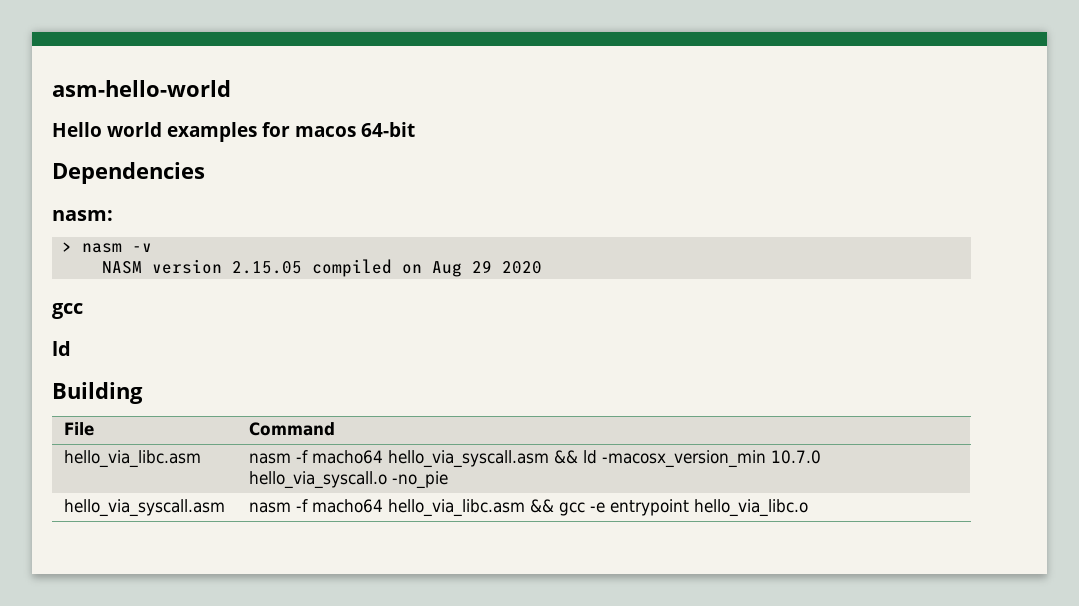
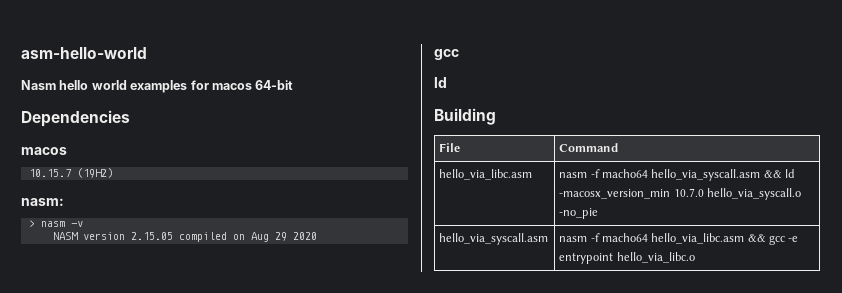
- Hello world examples for macos 64-bit
+ Nasm hello world examples for macos 64-bit
  Dependencies
+ macos
+ 10.15.7 (19H2)

